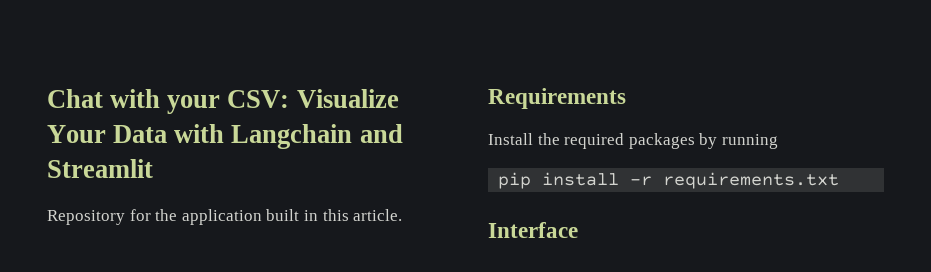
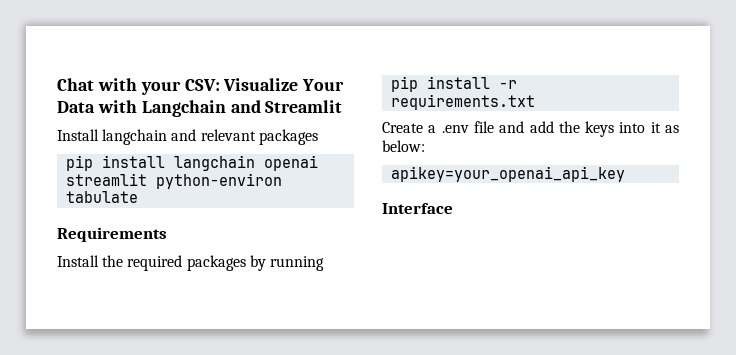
- Repository for the application built in this article.
+ Install langchain and relevant packages
+ pip install langchain openai streamlit python-environ tabulate
+ Create a .env file and add the keys into it as below:
+ apikey=your_openai_api_key

